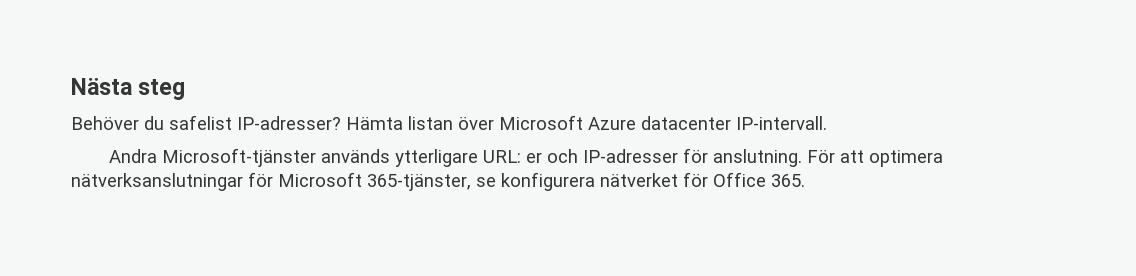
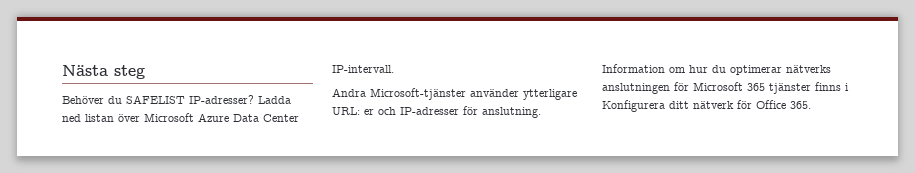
- Behöver du safelist IP-adresser? Hämta listan över Microsoft Azure datacenter IP-intervall.
+ Behöver du SAFELIST IP-adresser? Ladda ned listan över Microsoft Azure Data Center IP-intervall.
- Andra Microsoft-tjänster används ytterligare URL: er och IP-adresser för anslutning.
+ Andra Microsoft-tjänster använder ytterligare URL: er och IP-adresser för anslutning.
- För att optimera nätverksanslutningar för Microsoft 365-tjänster, se konfigurera nätverket för Office 365.
+ Information om hur du optimerar nätverks anslutningen för Microsoft 365 tjänster finns i Konfigurera ditt nätverk för Office 365.

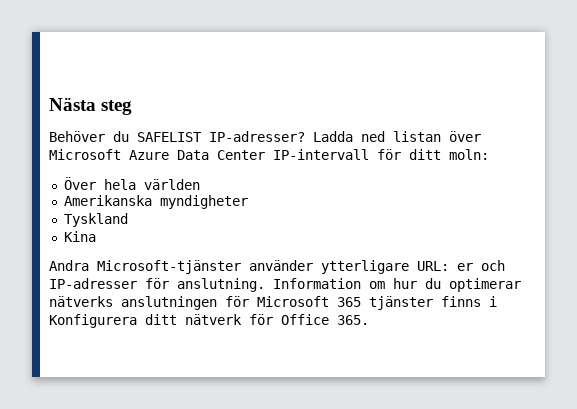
- Ladda ned listan över Microsoft Azure Data Center IP-intervall.
+ Ladda ned listan över Microsoft Azure Data Center IP-intervall för ditt moln:
+ Över hela världen
+ Amerikanska myndigheter
+ Tyskland
+ Kina

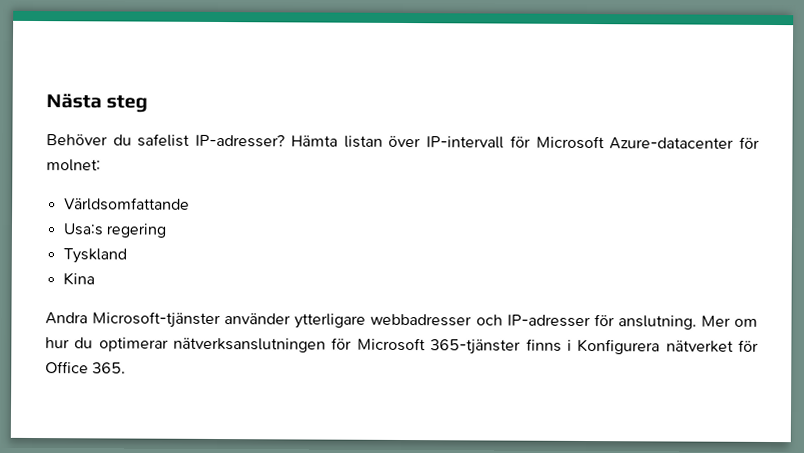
- Behöver du SAFELIST IP-adresser? Ladda ned listan över Microsoft Azure Data Center IP-intervall för ditt moln:
- Över hela världen
- Amerikanska myndigheter
+ Behöver du safelist IP-adresser? Hämta listan över IP-intervall för Microsoft Azure-datacenter för molnet:
+ Världsomfattande
+ Usa:s regering
- Andra Microsoft-tjänster använder ytterligare URL: er och IP-adresser för anslutning.
+ Andra Microsoft-tjänster använder ytterligare webbadresser och IP-adresser för anslutning.
- Information om hur du optimerar nätverks anslutningen för Microsoft 365 tjänster finns i Konfigurera ditt nätverk för Office 365.
+ Mer om hur du optimerar nätverksanslutningen för Microsoft 365-tjänster finns i Konfigurera nätverket för Office 365.

